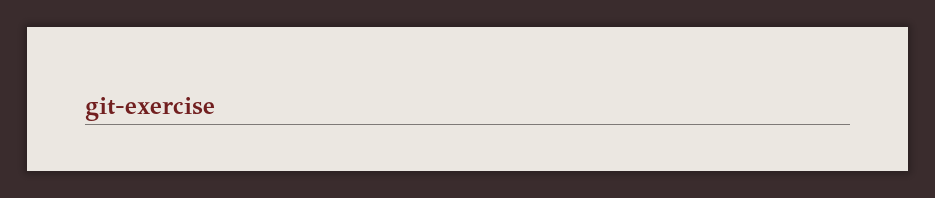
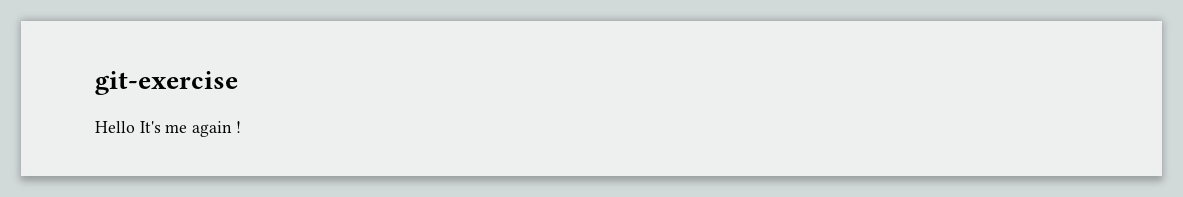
+ Hello It's me again !

